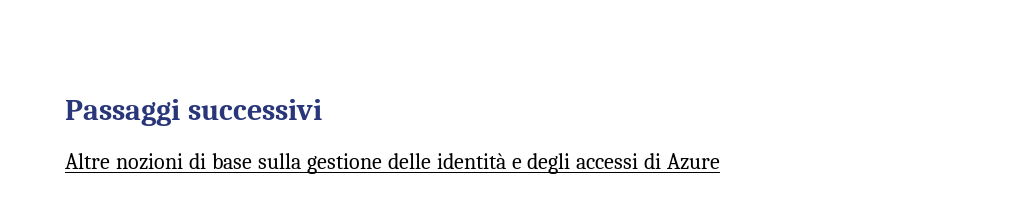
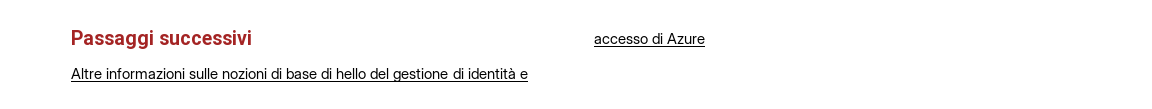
- Altre nozioni di base sulla gestione delle identità e degli accessi di Azure
+ Altre informazioni sulle nozioni di base di hello del gestione di identità e accesso di Azure

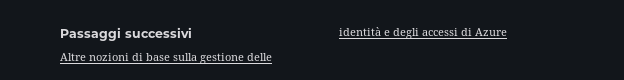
- Altre informazioni sulle nozioni di base di hello del gestione di identità e accesso di Azure
+ Altre nozioni di base sulla gestione delle identità e degli accessi di Azure

